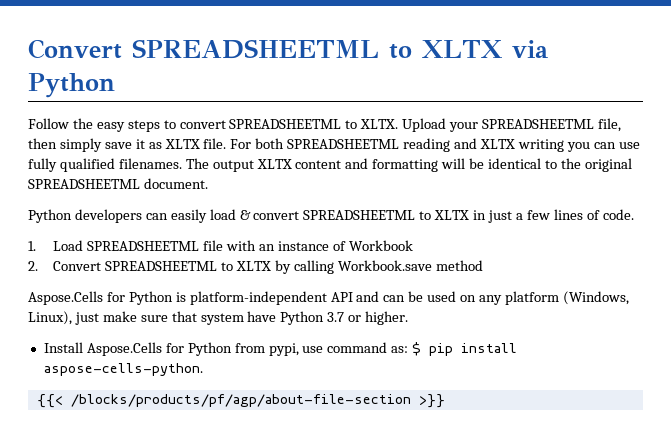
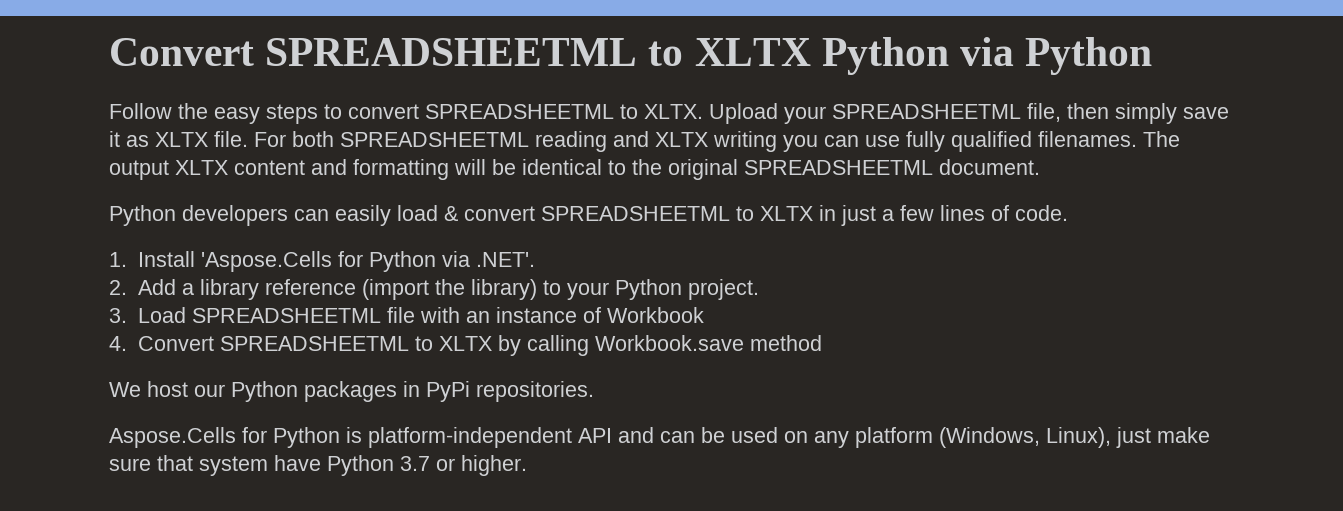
- Convert SPREADSHEETML to XLTX via Python
+ Convert SPREADSHEETML to XLTX Python via Python
- 1. Load SPREADSHEETML file with an instance of Workbook
+ 1. Install 'Aspose.Cells for Python via .NET'.
+ 2. Add a library reference (import the library) to your Python project.
+ 3. Load SPREADSHEETML file with an instance of Workbook
- 2. Convert SPREADSHEETML to XLTX by calling Workbook.save method
+ 4. Convert SPREADSHEETML to XLTX by calling Workbook.save method
+ We host our Python packages in PyPi repositories.
- Install Aspose.Cells for Python from pypi, use command as: $ pip install aspose-cells-python.
- {{< /blocks/products/pf/agp/about-file-section >}}

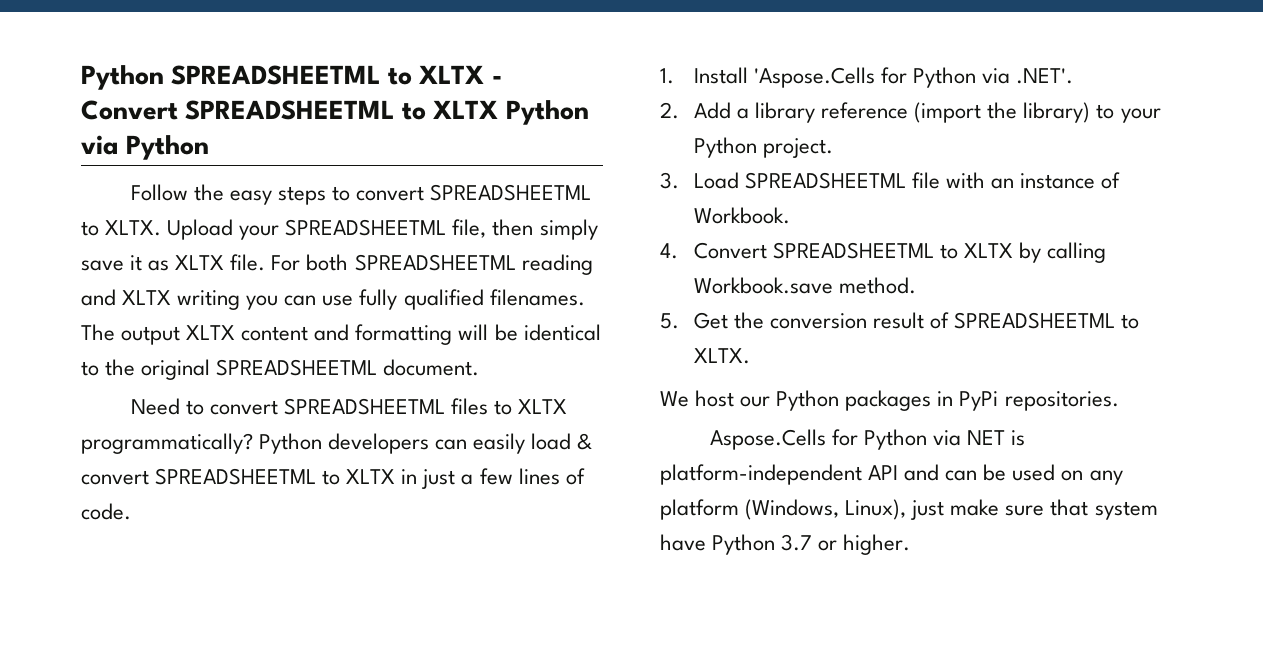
- Convert SPREADSHEETML to XLTX Python via Python
+ Python SPREADSHEETML to XLTX - Convert SPREADSHEETML to XLTX Python via Python
+ Need to convert SPREADSHEETML files to XLTX programmatically?
- 3. Load SPREADSHEETML file with an instance of Workbook
+ 3. Load SPREADSHEETML file with an instance of Workbook.
- 4. Convert SPREADSHEETML to XLTX by calling Workbook.save method
+ 4. Convert SPREADSHEETML to XLTX by calling Workbook.save method.
+ 5. Get the conversion result of SPREADSHEETML to XLTX.
- Aspose.Cells for Python is platform-independent API and can be used on any platform (Windows, Linux), just make sure that system have Python 3.7 or higher.
+ Aspose.Cells for Python via NET is platform-independent API and can be used on any platform (Windows, Linux), just make sure that system have Python 3.7 or higher.

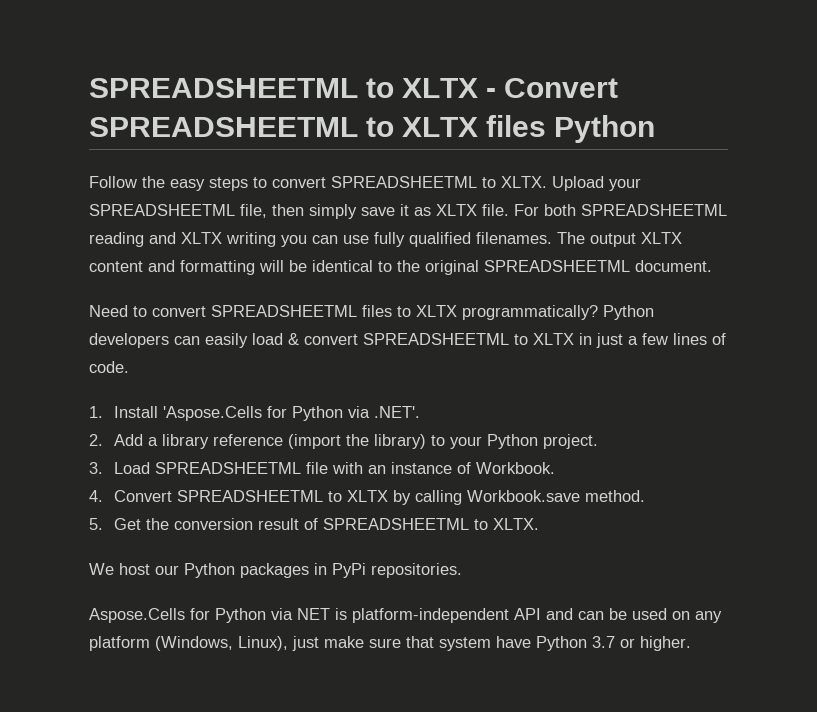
- Python SPREADSHEETML to XLTX - Convert SPREADSHEETML to XLTX Python via Python
+ SPREADSHEETML to XLTX - Convert SPREADSHEETML to XLTX files Python

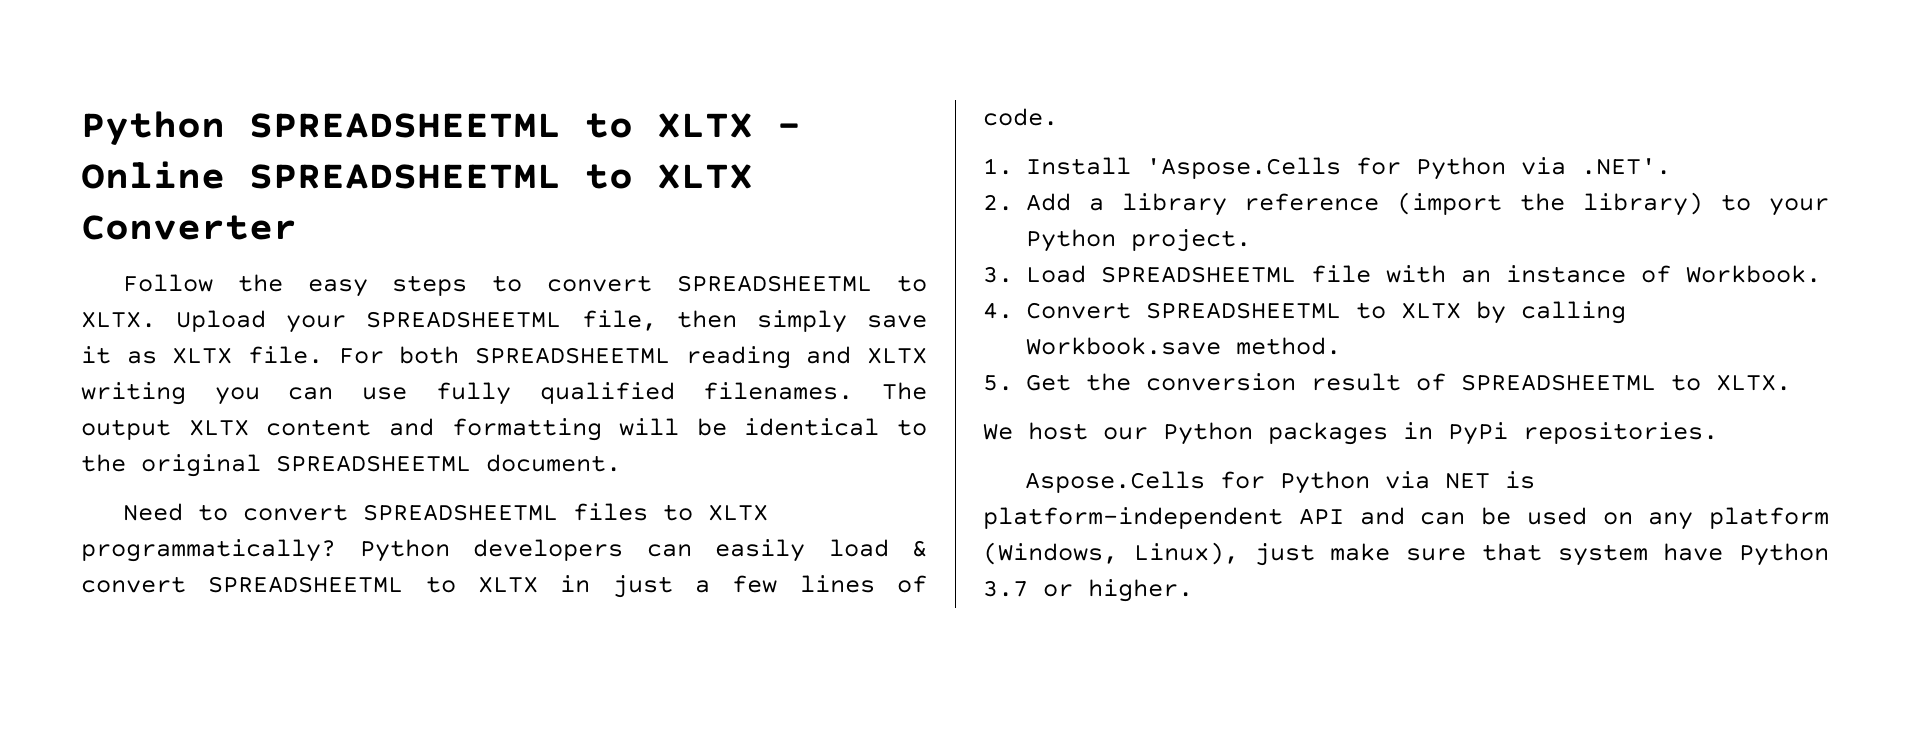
- SPREADSHEETML to XLTX - Convert SPREADSHEETML to XLTX files Python
+ Python SPREADSHEETML to XLTX - Online SPREADSHEETML to XLTX Converter

